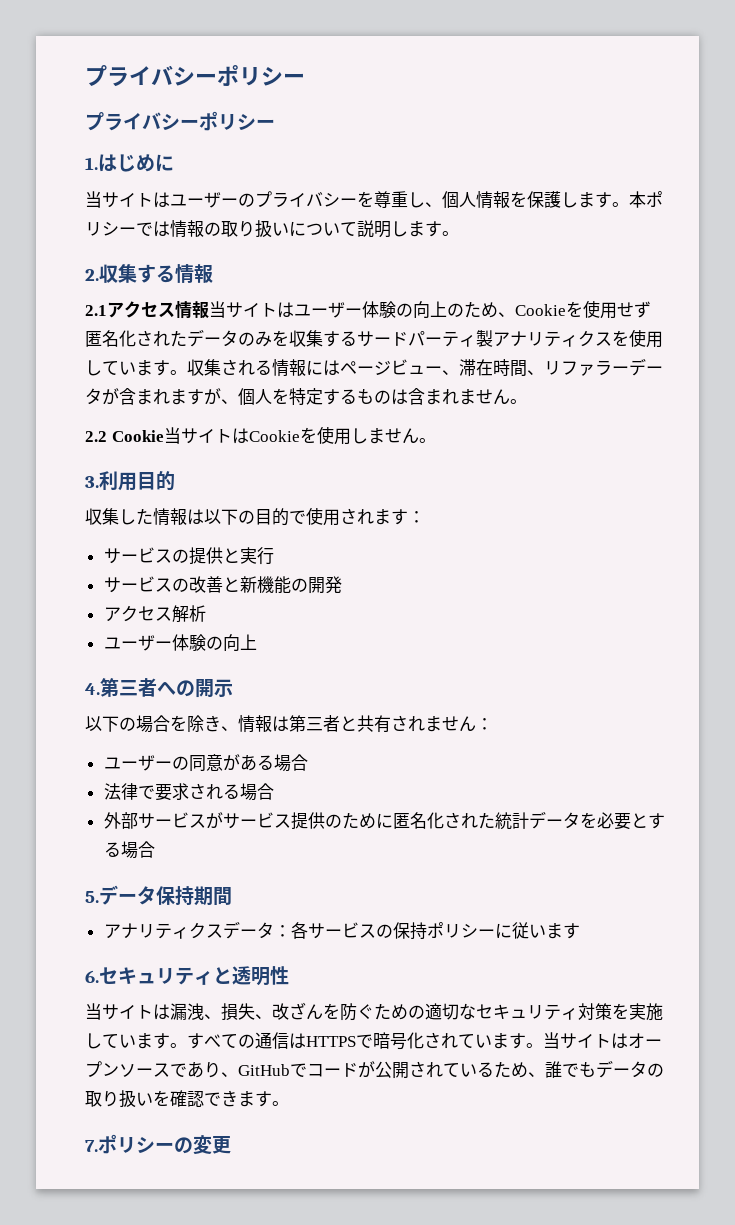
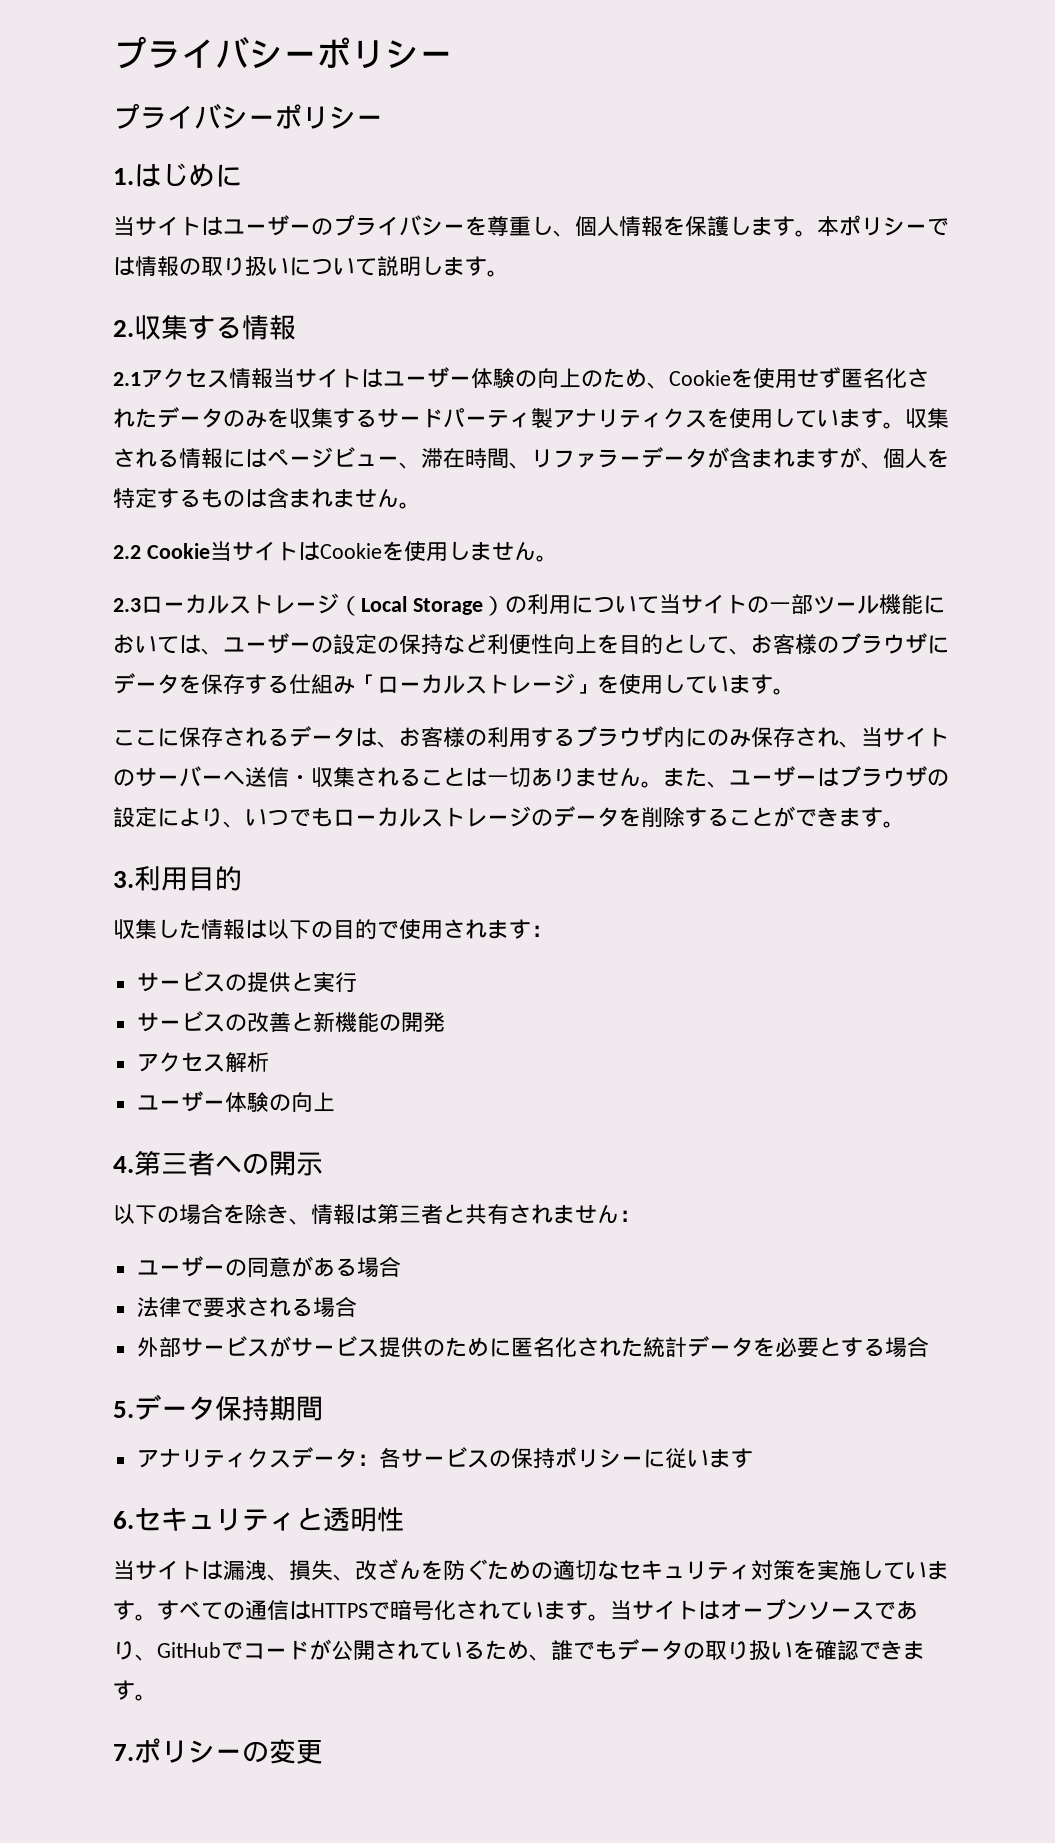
+ 2.3ローカルストレージ（Local Storage）の利用について当サイトの一部ツール機能においては、ユーザーの設定の保持など利便性向上を目的として、お客様のブラウザにデータを保存する仕組み「ローカルストレージ」を使用しています。
+ ここに保存されるデータは、お客様の利用するブラウザ内にのみ保存され、当サイトのサーバーへ送信・収集されることは一切ありません。また、ユーザーはブラウザの設定により、いつでもローカルストレージのデータを削除することができます。

